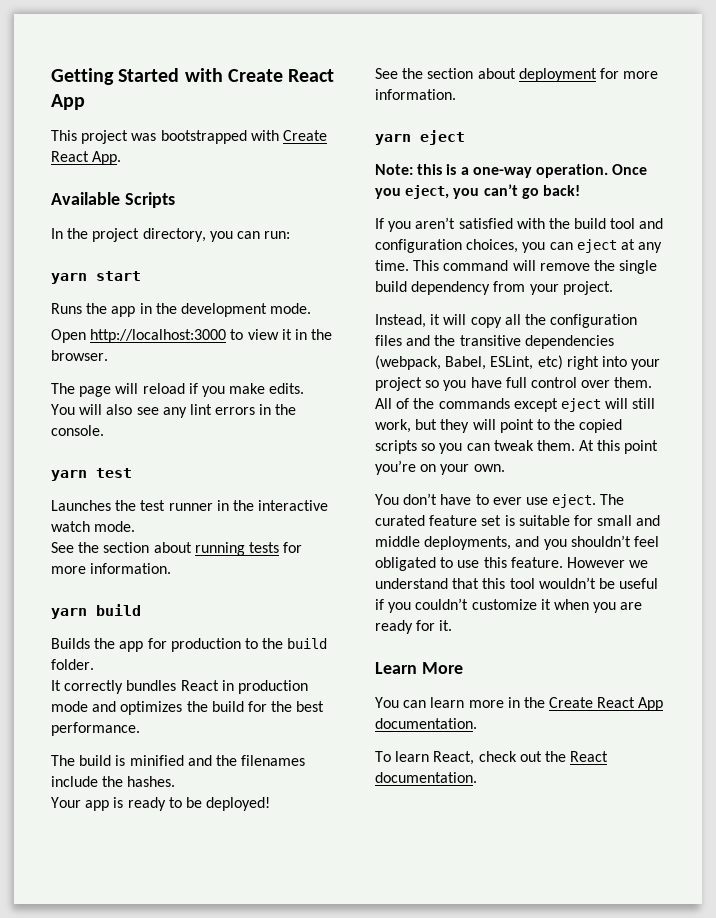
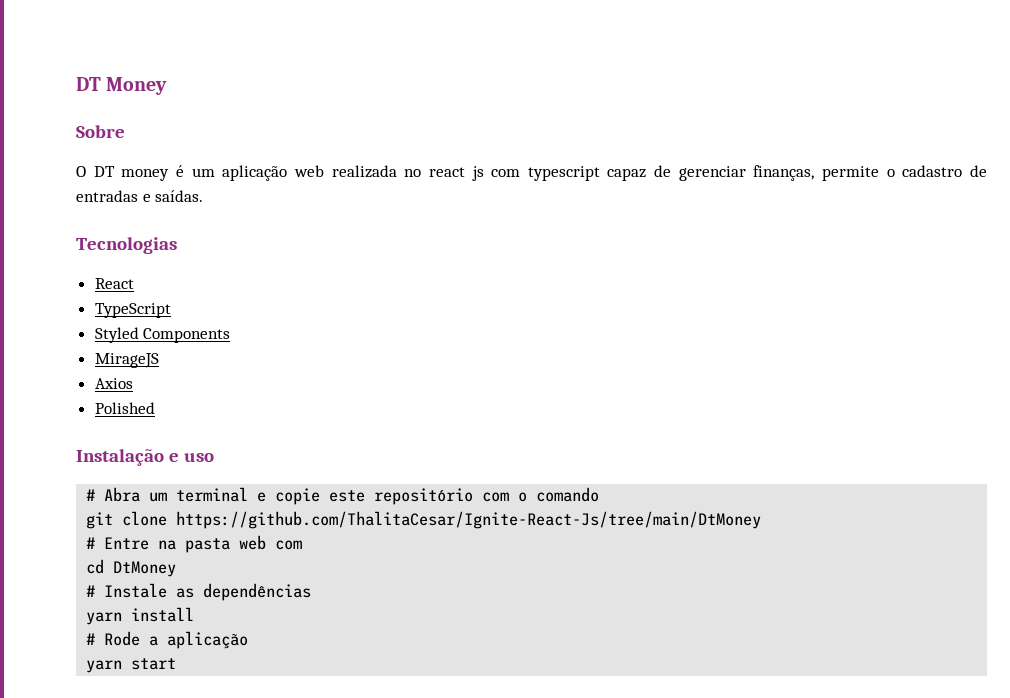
- Getting Started with Create React App
- This project was bootstrapped with Create React App.
- Available Scripts
- In the project directory, you can run:
+ DT Money
+ Sobre
+ O DT money é um aplicação web realizada no react js com typescript capaz de gerenciar finanças, permite o cadastro de entradas e saídas.
+ Tecnologias
+ React
+ TypeScript
+ Styled Components
+ MirageJS
+ Axios
+ Polished
+ Instalação e uso
+ # Abra um terminal e copie este repositório com o comando
+ git clone https://github.com/ThalitaCesar/Ignite-React-Js/tree/main/DtMoney
+ # Entre na pasta web com
+ cd DtMoney
+ # Instale as dependências
+ yarn install
+ # Rode a aplicação
  yarn start
- Runs the app in the development mode.
- Open http://localhost:3000 to view it in the browser.
- The page will reload if you make edits.
- You will also see any lint errors in the console.
- yarn test
- Launches the test runner in the interactive watch mode.
- See the section about running tests for more information.
- yarn build
- Builds the app for production to the build folder.
- It correctly bundles React in production mode and optimizes the build for the best performance.
- The build is minified and the filenames include the hashes.
- Your app is ready to be deployed!
- See the section about deployment for more information.
- yarn eject
- Note: this is a one-way operation. Once you eject, you can’t go back!
- If you aren’t satisfied with the build tool and configuration choices, you can eject at any time. This command will remove the single build dependency from your project.
- Instead, it will copy all the configuration files and the transitive dependencies (webpack, Babel, ESLint, etc) right into your project so you have full control over them. All of the commands except eject will still work, but they will point to the copied scripts so you can tweak them. At this point you’re on your own.
- You don’t have to ever use eject. The curated feature set is suitable for small and middle deployments, and you shouldn’t feel obligated to use this feature. However we understand that this tool wouldn’t be useful if you couldn’t customize it when you are ready for it.
- Learn More
- You can learn more in the Create React App documentation.
- To learn React, check out the React documentation.

